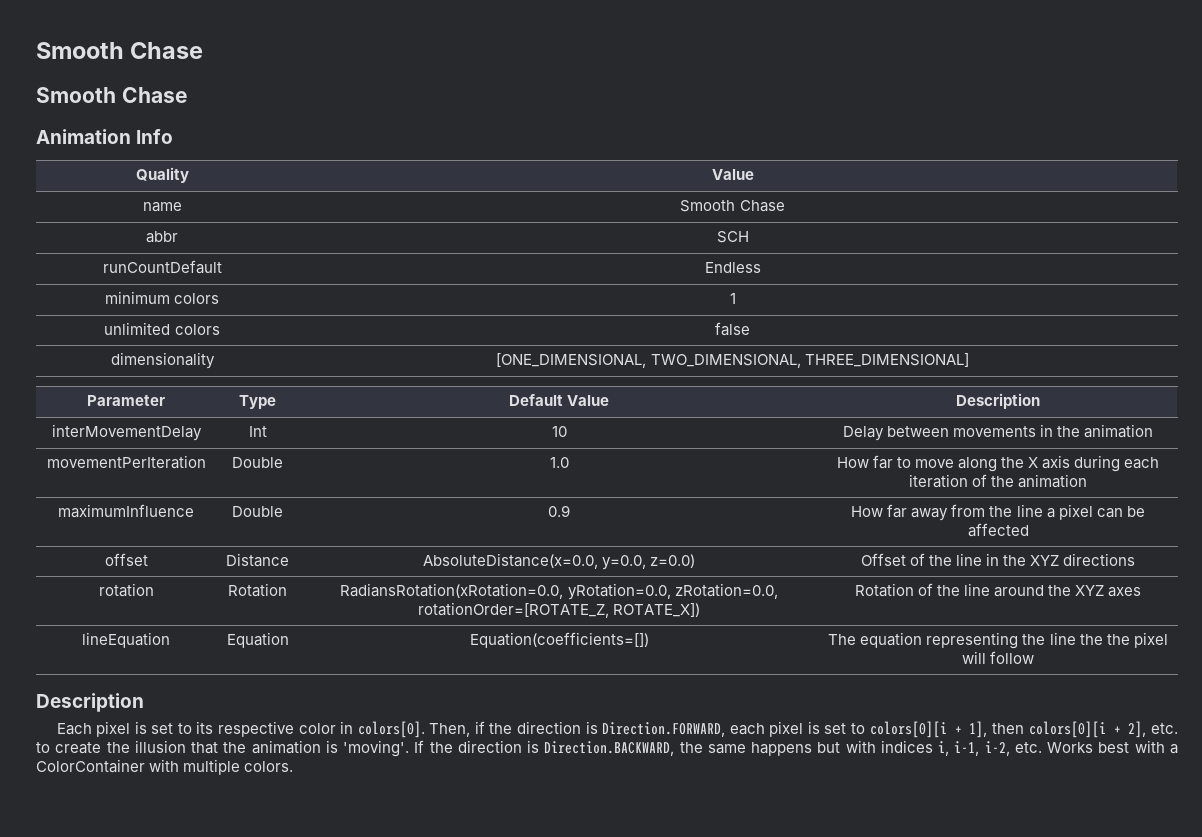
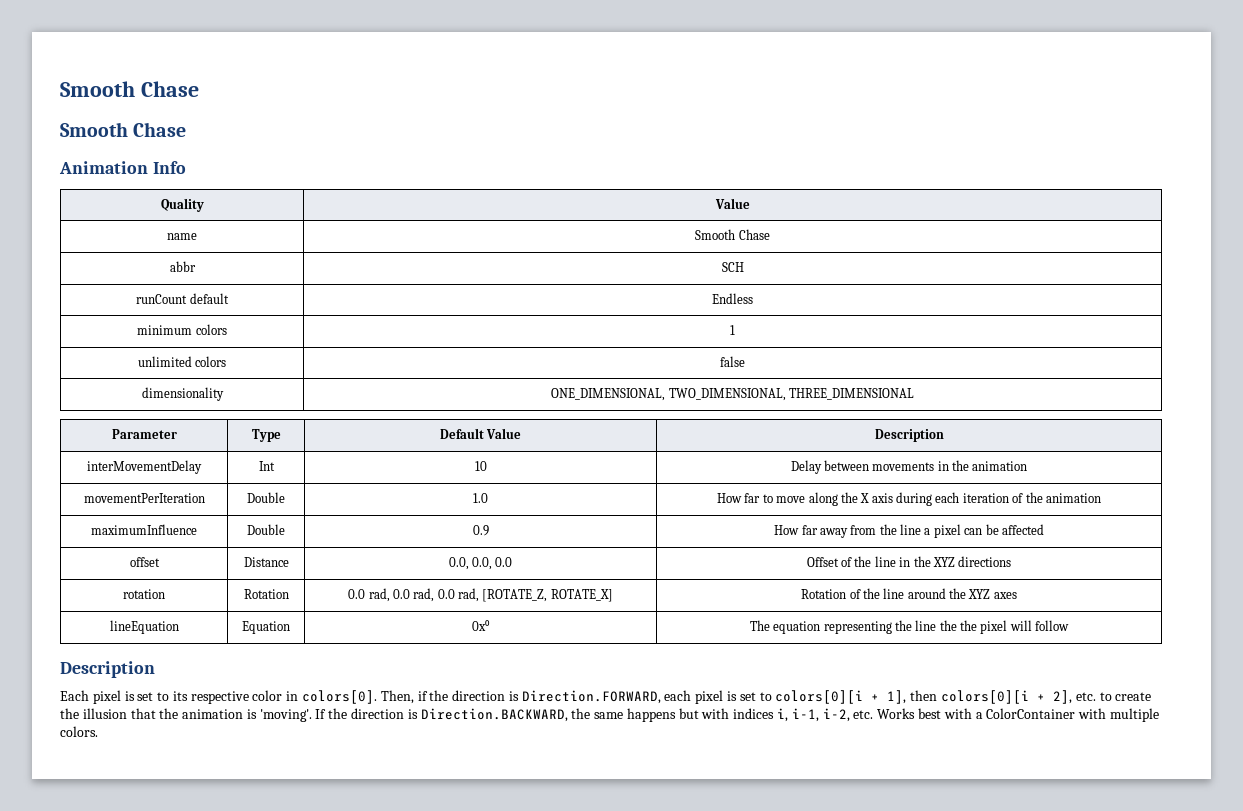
- runCountDefault | Endless
+ runCount default | Endless
- dimensionality | [ONE_DIMENSIONAL, TWO_DIMENSIONAL, THREE_DIMENSIONAL]
+ dimensionality | ONE_DIMENSIONAL, TWO_DIMENSIONAL, THREE_DIMENSIONAL
- offset | Distance | AbsoluteDistance(x=0.0, y=0.0, z=0.0) | Offset of the line in the XYZ directions
+ offset | Distance | 0.0, 0.0, 0.0 | Offset of the line in the XYZ directions
- rotation | Rotation | RadiansRotation(xRotation=0.0, yRotation=0.0, zRotation=0.0, rotationOrder=[ROTATE_Z, ROTATE_X]) | Rotation of the line around the XYZ axes
+ rotation | Rotation | 0.0 rad, 0.0 rad, 0.0 rad, [ROTATE_Z, ROTATE_X] | Rotation of the line around the XYZ axes
- lineEquation | Equation | Equation(coefficients=[]) | The equation representing the line the the pixel will follow
+ lineEquation | Equation | 0x⁰ | The equation representing the line the the pixel will follow

